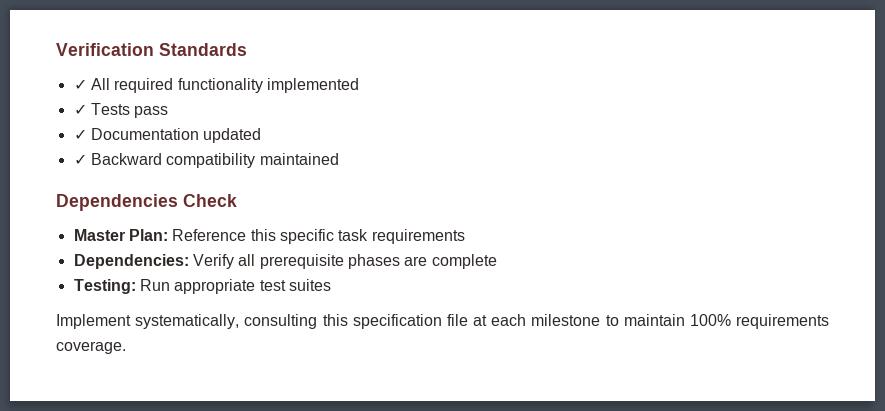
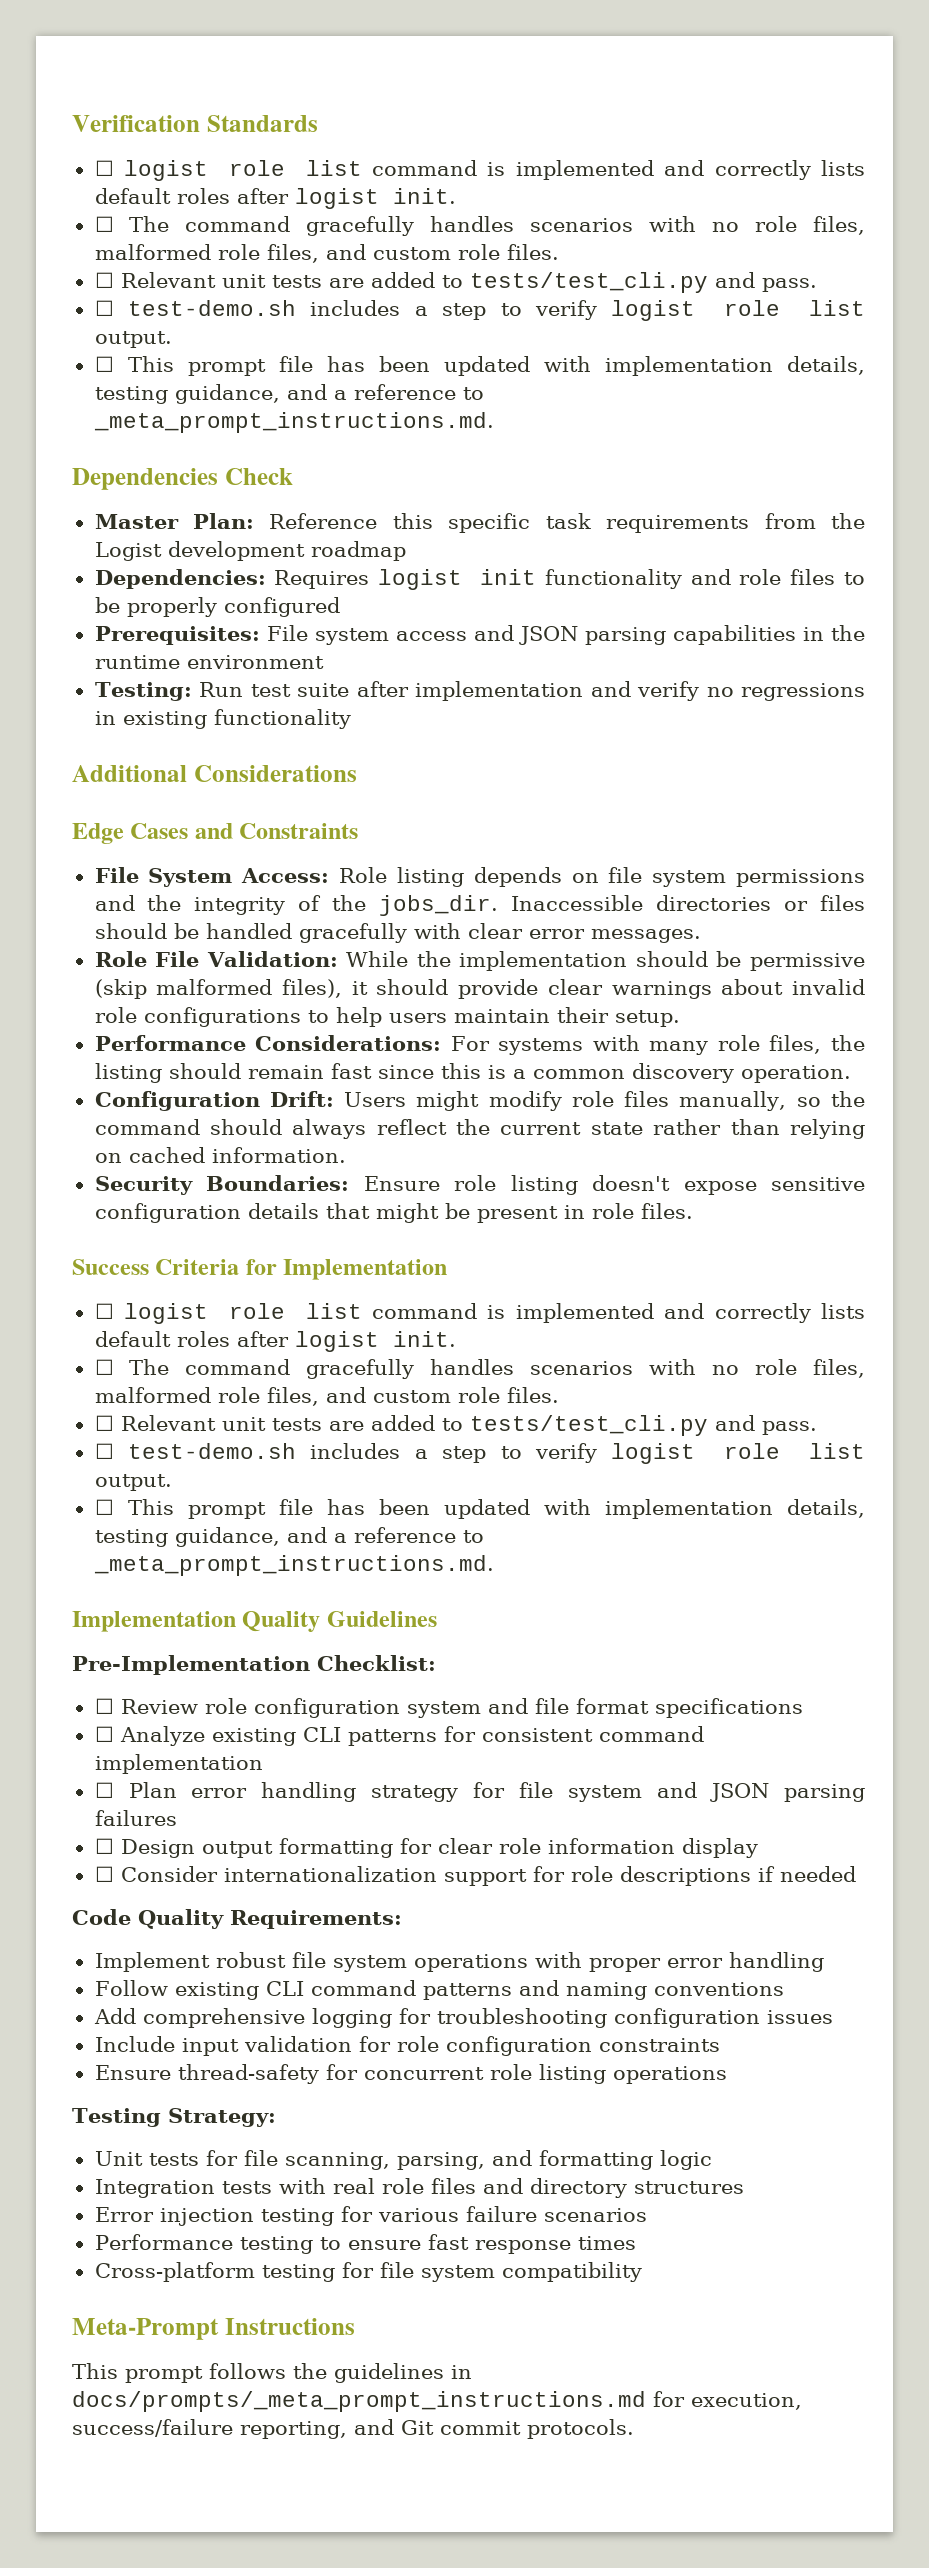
  Verification Standards
- ✓ All required functionality implemented
- ✓ Tests pass
- ✓ Documentation updated
- ✓ Backward compatibility maintained
+ ☐ logist role list command is implemented and correctly lists default roles after logist init.
+ ☐ The command gracefully handles scenarios with no role files, malformed role files, and custom role files.
+ ☐ Relevant unit tests are added to tests/test_cli.py and pass.
+ ☐ test-demo.sh includes a step to verify logist role list output.
+ ☐ This prompt file has been updated with implementation details, testing guidance, and a reference to _meta_prompt_instructions.md.
- Master Plan: Reference this specific task requirements
- Dependencies: Verify all prerequisite phases are complete
- Testing: Run appropriate test suites
- Implement systematically, consulting this specification file at each milestone to maintain 100% requirements coverage.
+ Master Plan: Reference this specific task requirements from the Logist development roadmap
+ Dependencies: Requires logist init functionality and role files to be properly configured
+ Prerequisites: File system access and JSON parsing capabilities in the runtime environment
+ Testing: Run test suite after implementation and verify no regressions in existing functionality
+ Additional Considerations
+ Edge Cases and Constraints
+ File System Access: Role listing depends on file system permissions and the integrity of the jobs_dir. Inaccessible directories or files should be handled gracefully with clear error messages.
+ Role File Validation: While the implementation should be permissive (skip malformed files), it should provide clear warnings about invalid role configurations to help users maintain their setup.
+ Performance Considerations: For systems with many role files, the listing should remain fast since this is a common discovery operation.
+ Configuration Drift: Users might modify role files manually, so the command should always reflect the current state rather than relying on cached information.
+ Security Boundaries: Ensure role listing doesn't expose sensitive configuration details that might be present in role files.
+ Success Criteria for Implementation
+ ☐ logist role list command is implemented and correctly lists default roles after logist init.
+ ☐ The command gracefully handles scenarios with no role files, malformed role files, and custom role files.
+ ☐ Relevant unit tests are added to tests/test_cli.py and pass.
+ ☐ test-demo.sh includes a step to verify logist role list output.
+ ☐ This prompt file has been updated with implementation details, testing guidance, and a reference to _meta_prompt_instructions.md.
+ Implementation Quality Guidelines
+ Pre-Implementation Checklist:
+ ☐ Review role configuration system and file format specifications
+ ☐ Analyze existing CLI patterns for consistent command implementation
+ ☐ Plan error handling strategy for file system and JSON parsing failures
+ ☐ Design output formatting for clear role information display
+ ☐ Consider internationalization support for role descriptions if needed
+ Code Quality Requirements:
+ Implement robust file system operations with proper error handling
+ Follow existing CLI command patterns and naming conventions
+ Add comprehensive logging for troubleshooting configuration issues
+ Include input validation for role configuration constraints
+ Ensure thread-safety for concurrent role listing operations
+ Testing Strategy:
+ Unit tests for file scanning, parsing, and formatting logic
+ Integration tests with real role files and directory structures
+ Error injection testing for various failure scenarios
+ Performance testing to ensure fast response times
+ Cross-platform testing for file system compatibility
+ Meta-Prompt Instructions
+ This prompt follows the guidelines in docs/prompts/_meta_prompt_instructions.md for execution, success/failure reporting, and Git commit protocols.

